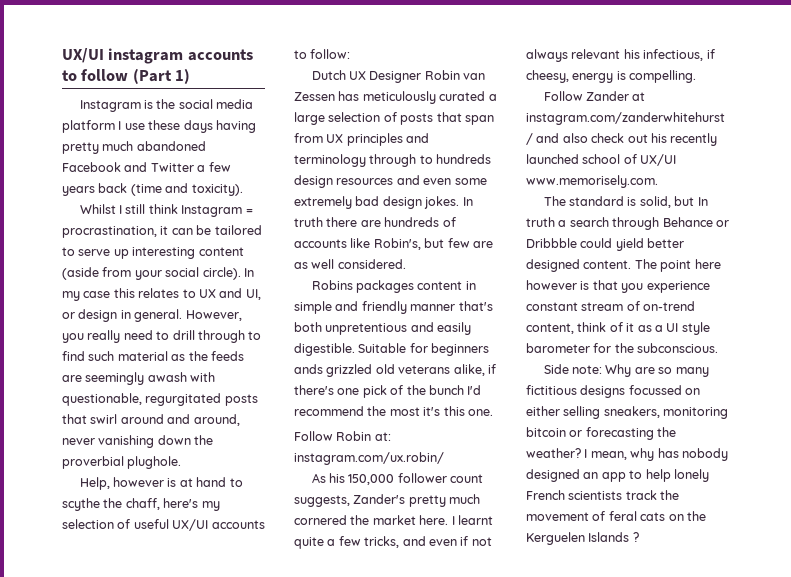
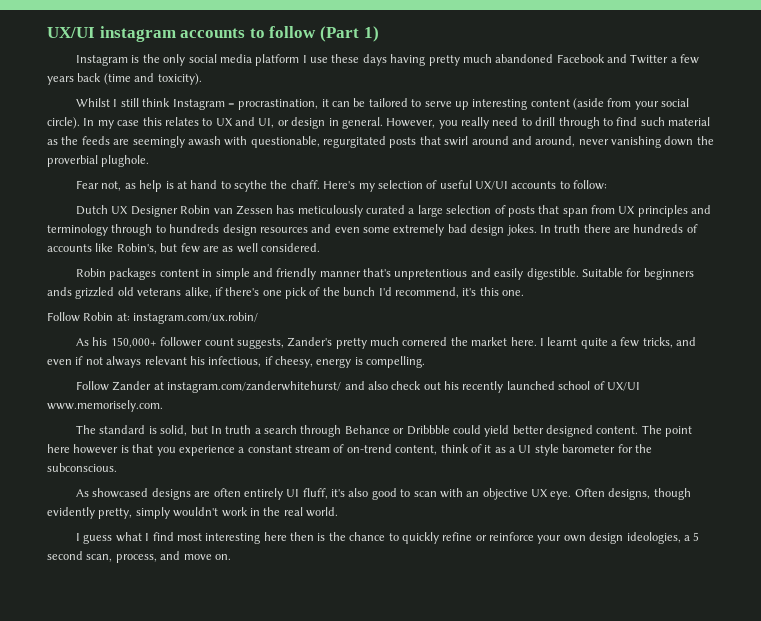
- Instagram is the social media platform I use these days having pretty much abandoned Facebook and Twitter a few years back (time and toxicity).
+ Instagram is the only social media platform I use these days having pretty much abandoned Facebook and Twitter a few years back (time and toxicity).
- Help, however is at hand to scythe the chaff, here's my selection of useful UX/UI accounts to follow:
+ Fear not, as help is at hand to scythe the chaff. Here's my selection of useful UX/UI accounts to follow:
- Robins packages content in simple and friendly manner that's both unpretentious and easily digestible.
+ Robin packages content in simple and friendly manner that's unpretentious and easily digestible.
- Suitable for beginners ands grizzled old veterans alike, if there's one pick of the bunch I'd recommend the most it's this one.
+ Suitable for beginners ands grizzled old veterans alike, if there's one pick of the bunch I'd recommend, it's this one.
- As his 150,000 follower count suggests, Zander's pretty much cornered the market here.
+ As his 150,000+ follower count suggests, Zander's pretty much cornered the market here.
- The point here however is that you experience constant stream of on-trend content, think of it as a UI style barometer for the subconscious.
+ The point here however is that you experience a constant stream of on-trend content, think of it as a UI style barometer for the subconscious.
- Side note: Why are so many fictitious designs focussed on either selling sneakers, monitoring bitcoin or forecasting the weather? I mean, why has nobody designed an app to help lonely French scientists track the movement of feral cats on the Kerguelen Islands ?
+ As showcased designs are often entirely UI fluff, it's also good to scan with an objective UX eye. Often designs, though evidently pretty, simply wouldn't work in the real world.
+ I guess what I find most interesting here then is the chance to quickly refine or reinforce your own design ideologies, a 5 second scan, process, and move on.

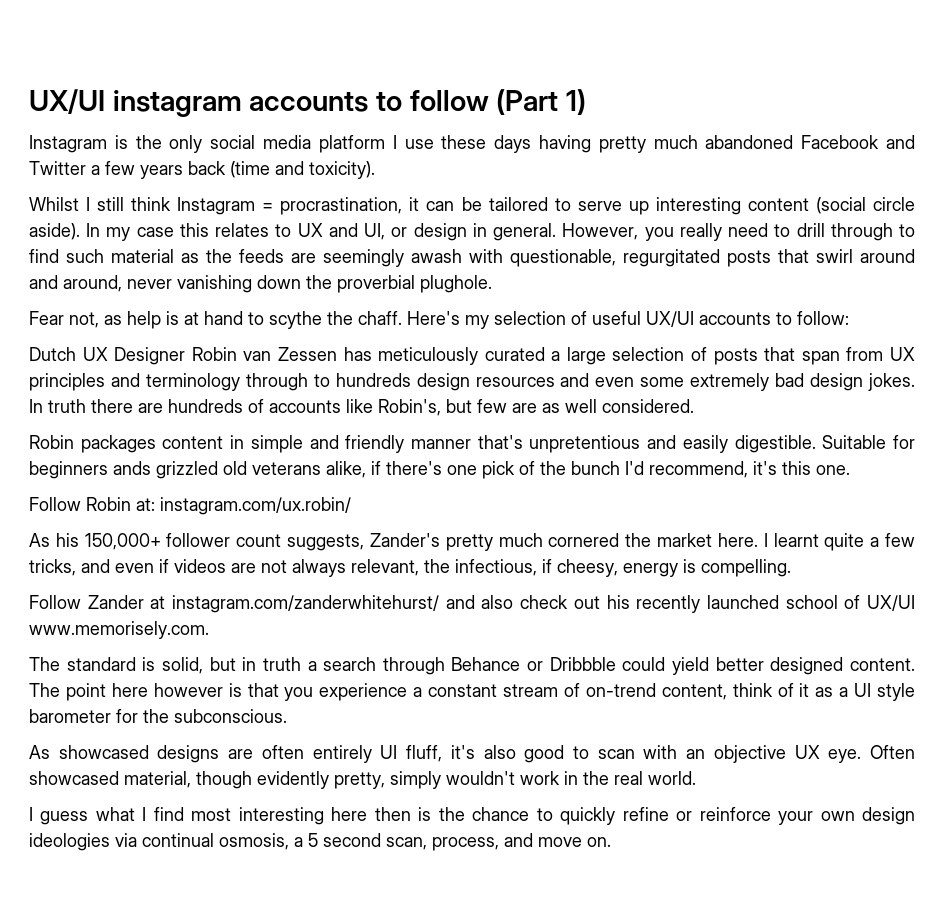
- Whilst I still think Instagram = procrastination, it can be tailored to serve up interesting content (aside from your social circle).
+ Whilst I still think Instagram = procrastination, it can be tailored to serve up interesting content (social circle aside).
- I learnt quite a few tricks, and even if not always relevant his infectious, if cheesy, energy is compelling.
+ I learnt quite a few tricks, and even if videos are not always relevant, the infectious, if cheesy, energy is compelling.
- The standard is solid, but In truth a search through Behance or Dribbble could yield better designed content.
+ The standard is solid, but in truth a search through Behance or Dribbble could yield better designed content.
- Often designs, though evidently pretty, simply wouldn't work in the real world.
+ Often showcased material, though evidently pretty, simply wouldn't work in the real world.
- I guess what I find most interesting here then is the chance to quickly refine or reinforce your own design ideologies, a 5 second scan, process, and move on.
+ I guess what I find most interesting here then is the chance to quickly refine or reinforce your own design ideologies via continual osmosis, a 5 second scan, process, and move on.

